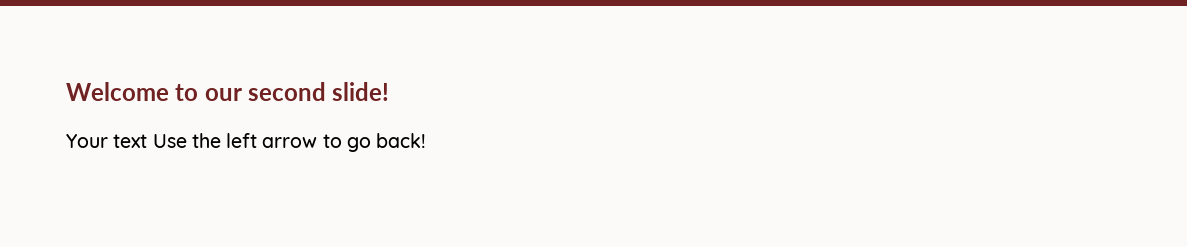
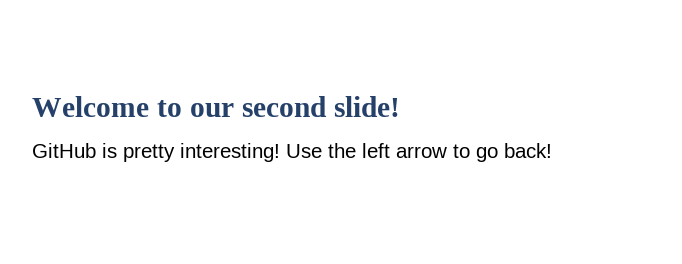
- Your text Use the left arrow to go back!
+ GitHub is pretty interesting! Use the left arrow to go back!

